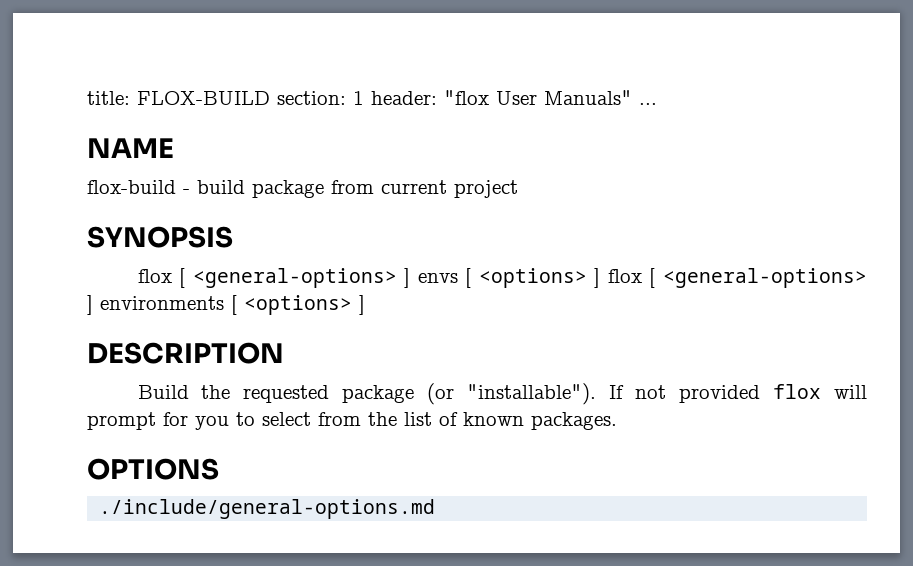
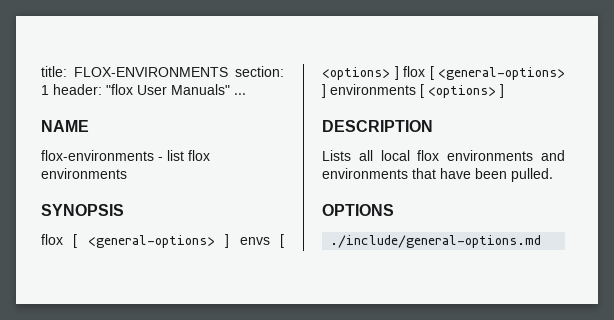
- title: FLOX-BUILD section: 1 header: "flox User Manuals" ...
+ title: FLOX-ENVIRONMENTS section: 1 header: "flox User Manuals" ...
- flox-build - build package from current project
+ flox-environments - list flox environments
- Build the requested package (or "installable"). If not provided flox will prompt for you to select from the list of known packages.
+ Lists all local flox environments and environments that have been pulled.

